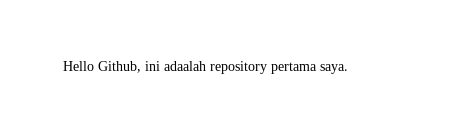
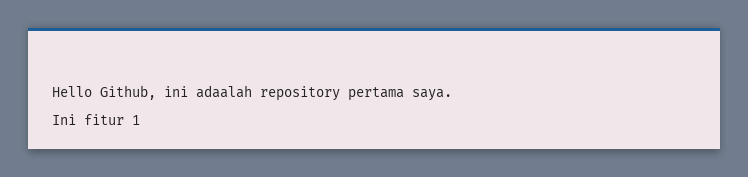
+ Ini fitur 1

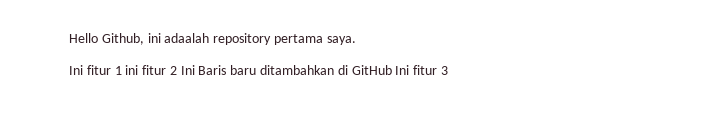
- Ini fitur 1
+ Ini fitur 1 ini fitur 2 Ini Baris baru ditambahkan di GitHub Ini fitur 3

